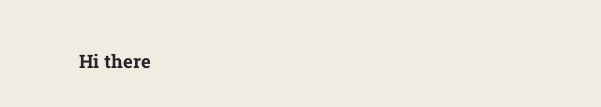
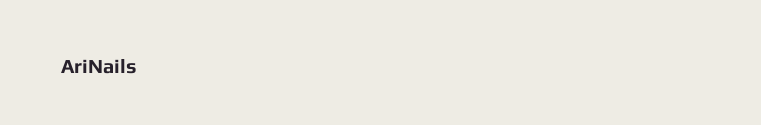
- Hi there
+ AriNails

